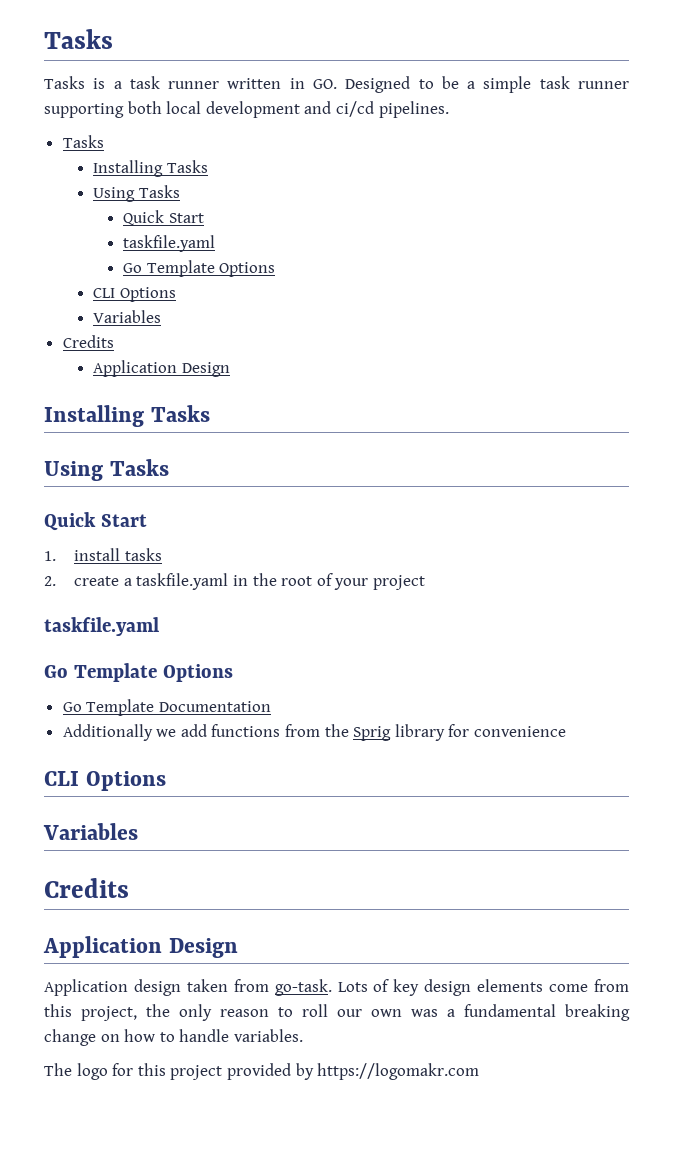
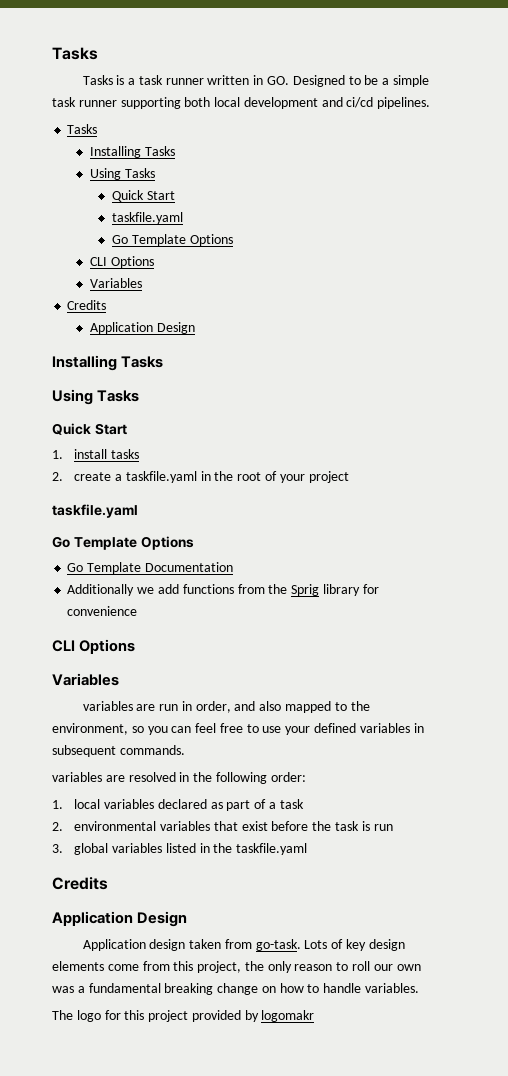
+ variables are run in order, and also mapped to the environment, so you can feel free to use your defined variables in subsequent commands.
+ variables are resolved in the following order:
+ 1. local variables declared as part of a task
+ 2. environmental variables that exist before the task is run
+ 3. global variables listed in the taskfile.yaml
- The logo for this project provided by https://logomakr.com
+ The logo for this project provided by logomakr

